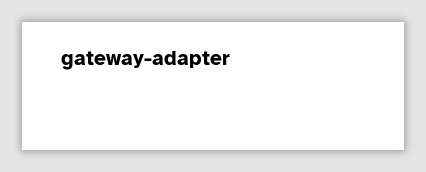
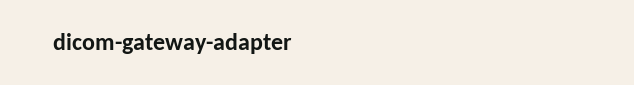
- gateway-adapter
+ dicom-gateway-adapter

